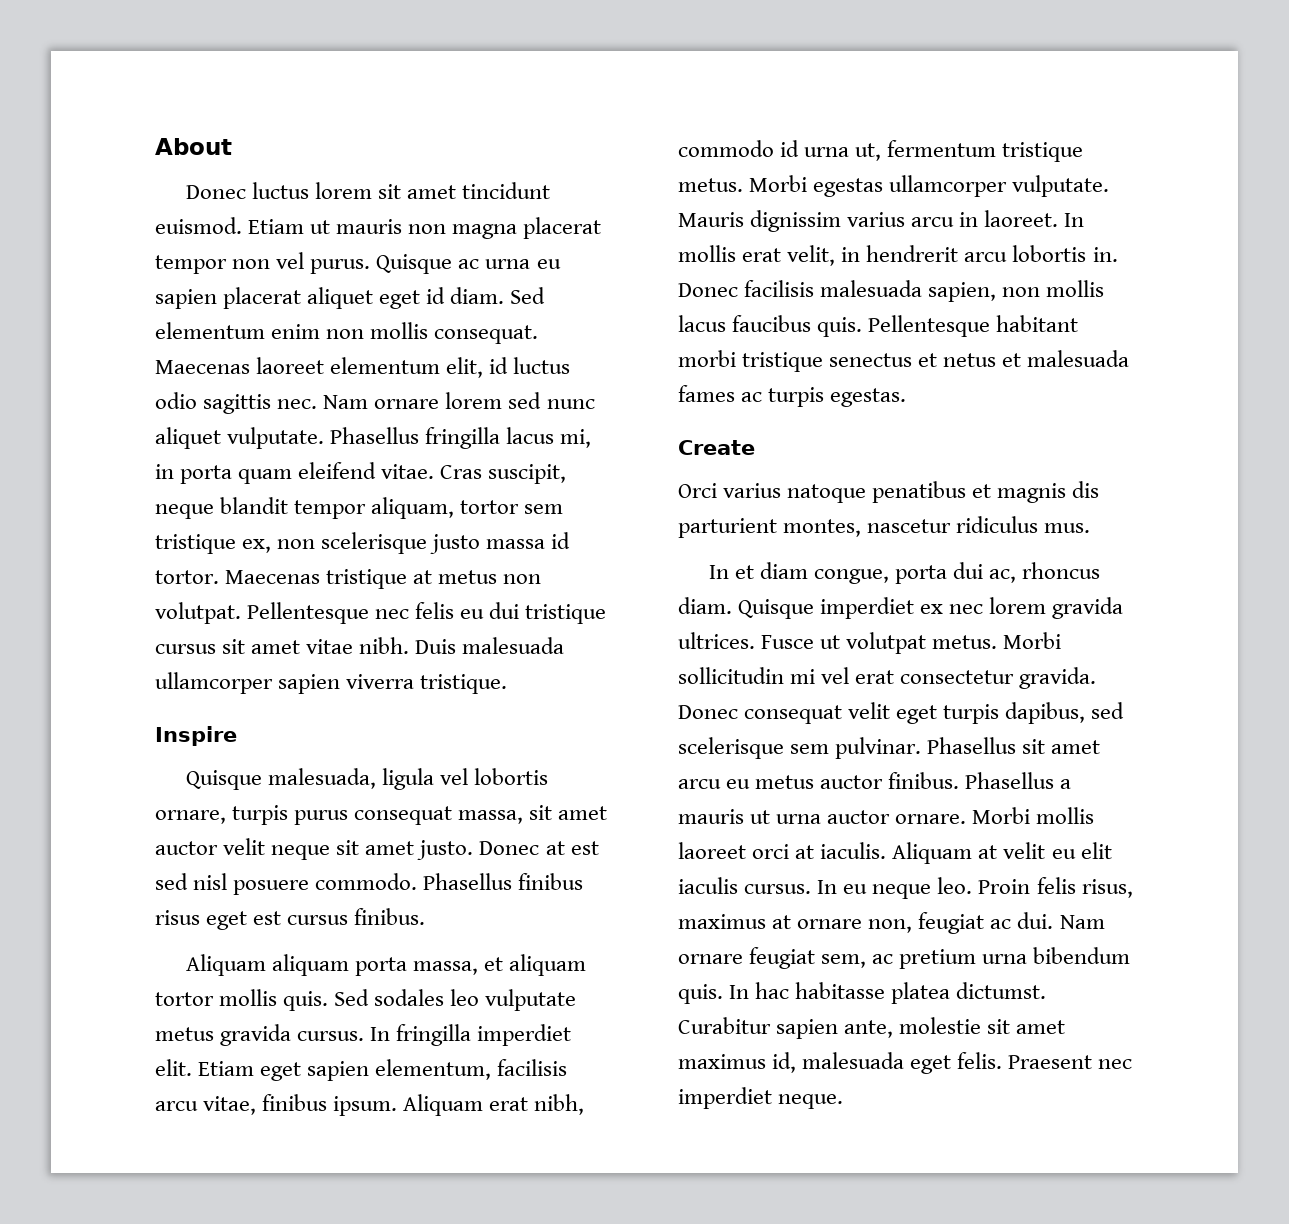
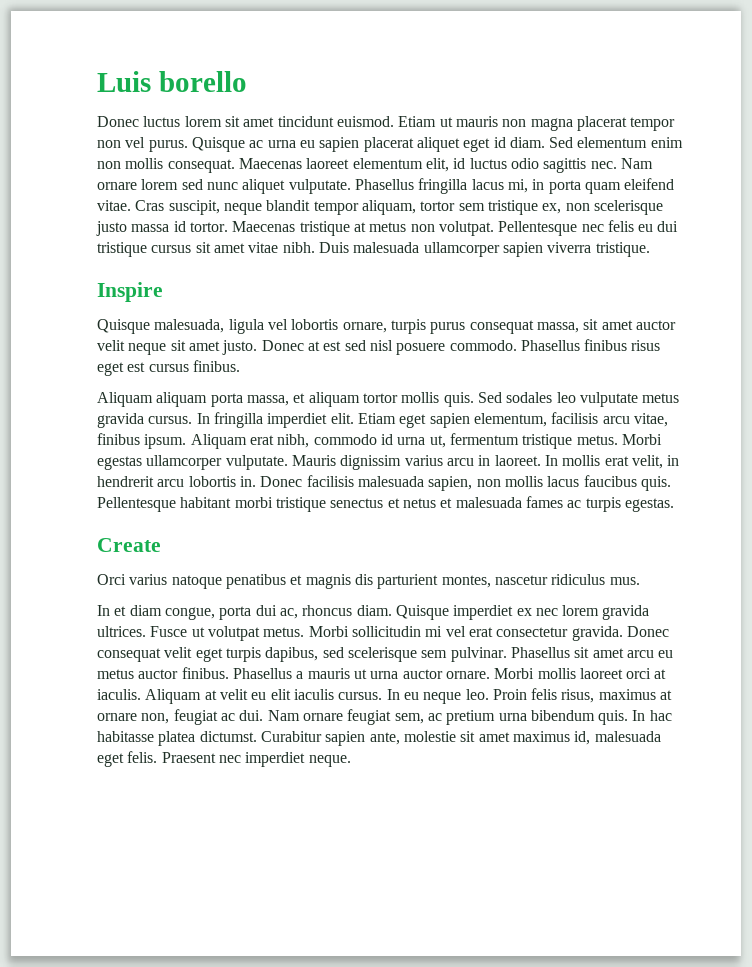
- About
+ Luis borello

